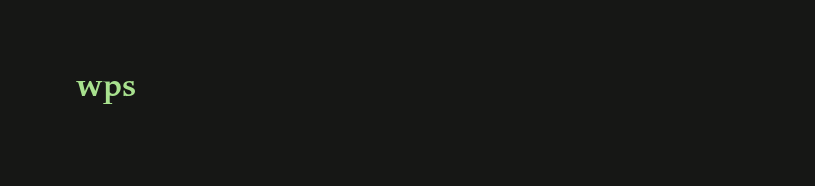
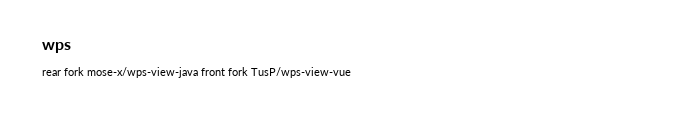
+ rear fork mose-x/wps-view-java front fork TusP/wps-view-vue

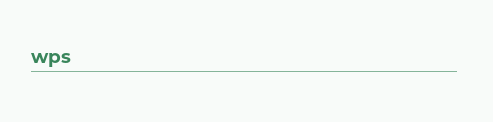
- rear fork mose-x/wps-view-java front fork TusP/wps-view-vue

